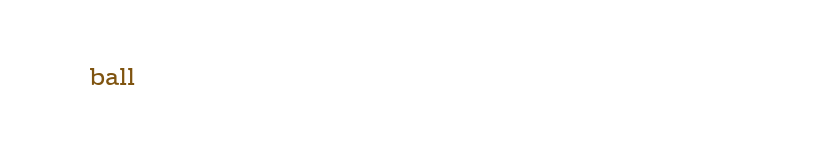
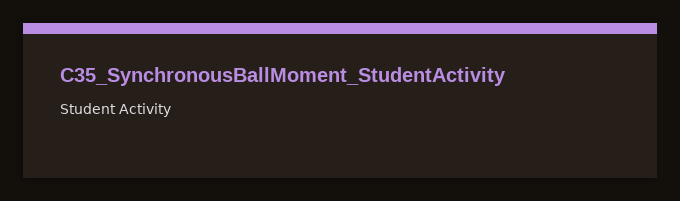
- ball
+ C35_SynchronousBallMoment_StudentActivity
+ Student Activity

